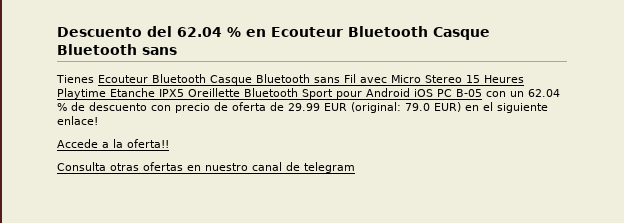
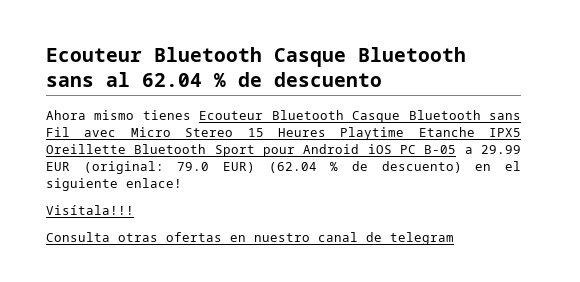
- Descuento del 62.04 % en Ecouteur Bluetooth Casque Bluetooth sans
- Tienes Ecouteur Bluetooth Casque Bluetooth sans Fil avec Micro Stereo 15 Heures Playtime Etanche IPX5 Oreillette Bluetooth Sport pour Android iOS PC B-05 con un 62.04 % de descuento con precio de oferta de 29.99 EUR (original: 79.0 EUR) en el siguiente enlace!
+ Ecouteur Bluetooth Casque Bluetooth sans al 62.04 % de descuento
+ Ahora mismo tienes Ecouteur Bluetooth Casque Bluetooth sans Fil avec Micro Stereo 15 Heures Playtime Etanche IPX5 Oreillette Bluetooth Sport pour Android iOS PC B-05 a 29.99 EUR (original: 79.0 EUR) (62.04 % de descuento) en el siguiente enlace!
- Accede a la oferta!!
+ Visítala!!!

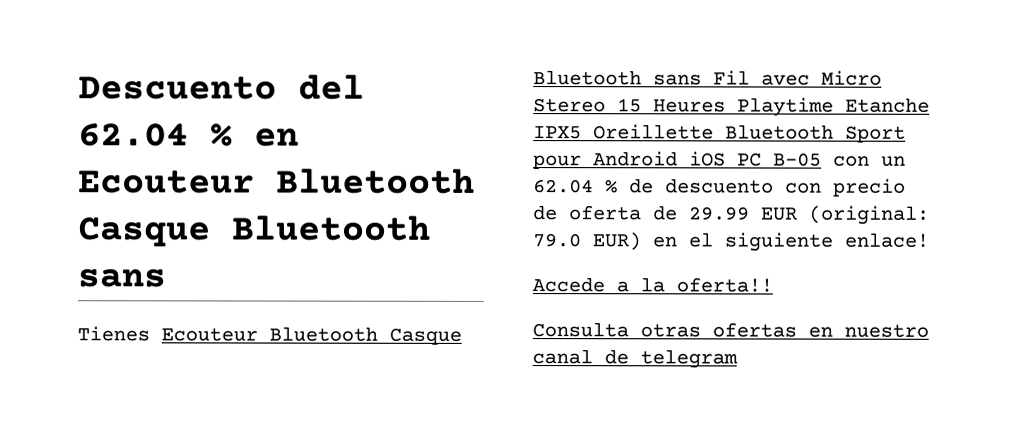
- Ecouteur Bluetooth Casque Bluetooth sans al 62.04 % de descuento
- Ahora mismo tienes Ecouteur Bluetooth Casque Bluetooth sans Fil avec Micro Stereo 15 Heures Playtime Etanche IPX5 Oreillette Bluetooth Sport pour Android iOS PC B-05 a 29.99 EUR (original: 79.0 EUR) (62.04 % de descuento) en el siguiente enlace!
+ Descuento del 62.04 % en Ecouteur Bluetooth Casque Bluetooth sans
+ Tienes Ecouteur Bluetooth Casque Bluetooth sans Fil avec Micro Stereo 15 Heures Playtime Etanche IPX5 Oreillette Bluetooth Sport pour Android iOS PC B-05 con un 62.04 % de descuento con precio de oferta de 29.99 EUR (original: 79.0 EUR) en el siguiente enlace!
- Visítala!!!
+ Accede a la oferta!!

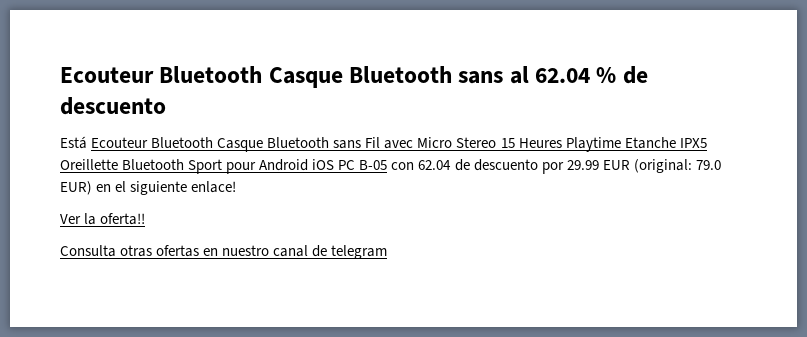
- Descuento del 62.04 % en Ecouteur Bluetooth Casque Bluetooth sans
- Tienes Ecouteur Bluetooth Casque Bluetooth sans Fil avec Micro Stereo 15 Heures Playtime Etanche IPX5 Oreillette Bluetooth Sport pour Android iOS PC B-05 con un 62.04 % de descuento con precio de oferta de 29.99 EUR (original: 79.0 EUR) en el siguiente enlace!
+ Ecouteur Bluetooth Casque Bluetooth sans al 62.04 % de descuento
+ Está Ecouteur Bluetooth Casque Bluetooth sans Fil avec Micro Stereo 15 Heures Playtime Etanche IPX5 Oreillette Bluetooth Sport pour Android iOS PC B-05 con 62.04 de descuento por 29.99 EUR (original: 79.0 EUR) en el siguiente enlace!
- Accede a la oferta!!
+ Ver la oferta!!

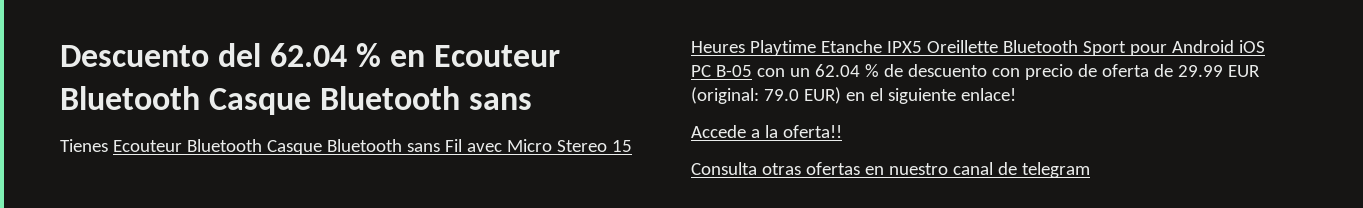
- Ecouteur Bluetooth Casque Bluetooth sans al 62.04 % de descuento
- Está Ecouteur Bluetooth Casque Bluetooth sans Fil avec Micro Stereo 15 Heures Playtime Etanche IPX5 Oreillette Bluetooth Sport pour Android iOS PC B-05 con 62.04 de descuento por 29.99 EUR (original: 79.0 EUR) en el siguiente enlace!
+ Descuento del 62.04 % en Ecouteur Bluetooth Casque Bluetooth sans
+ Tienes Ecouteur Bluetooth Casque Bluetooth sans Fil avec Micro Stereo 15 Heures Playtime Etanche IPX5 Oreillette Bluetooth Sport pour Android iOS PC B-05 con un 62.04 % de descuento con precio de oferta de 29.99 EUR (original: 79.0 EUR) en el siguiente enlace!
- Ver la oferta!!
+ Accede a la oferta!!

